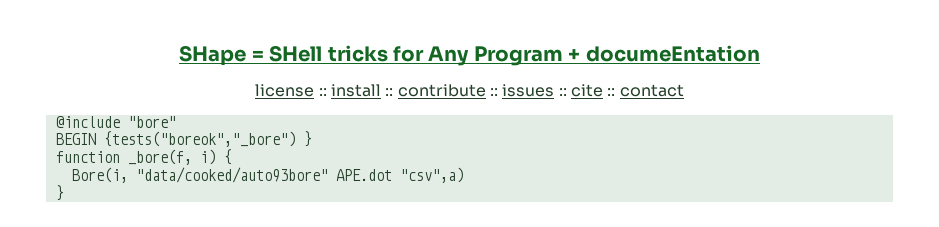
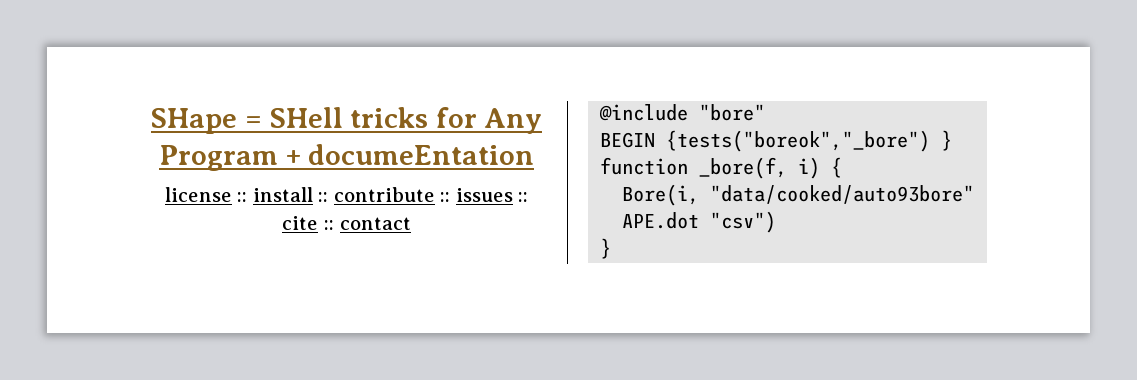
- Bore(i, "data/cooked/auto93bore" APE.dot "csv",a)
+ Bore(i, "data/cooked/auto93bore" APE.dot "csv")

